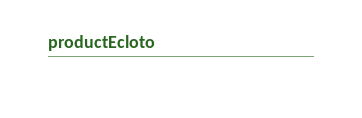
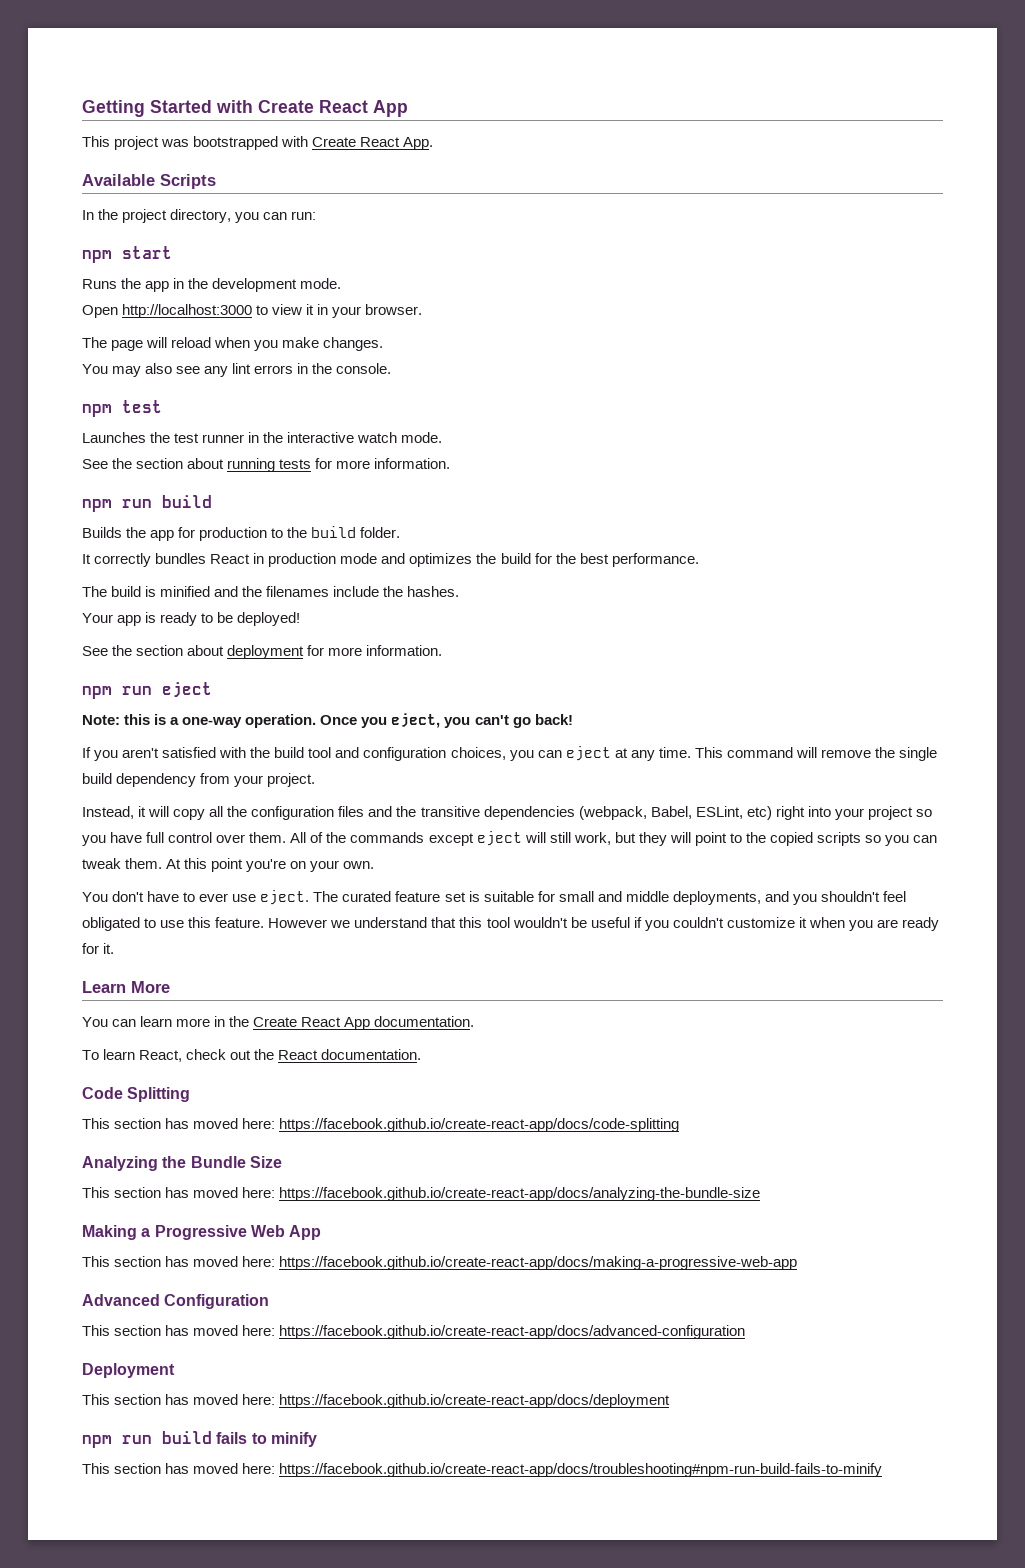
- productEcloto
+ Getting Started with Create React App
+ This project was bootstrapped with Create React App.
+ Available Scripts
+ In the project directory, you can run:
+ npm start
+ Runs the app in the development mode.
+ Open http://localhost:3000 to view it in your browser.
+ The page will reload when you make changes.
+ You may also see any lint errors in the console.
+ npm test
+ Launches the test runner in the interactive watch mode.
+ See the section about running tests for more information.
+ npm run build
+ Builds the app for production to the build folder.
+ It correctly bundles React in production mode and optimizes the build for the best performance.
+ The build is minified and the filenames include the hashes.
+ Your app is ready to be deployed!
+ See the section about deployment for more information.
+ npm run eject
+ Note: this is a one-way operation. Once you eject, you can't go back!
+ If you aren't satisfied with the build tool and configuration choices, you can eject at any time. This command will remove the single build dependency from your project.
+ Instead, it will copy all the configuration files and the transitive dependencies (webpack, Babel, ESLint, etc) right into your project so you have full control over them. All of the commands except eject will still work, but they will point to the copied scripts so you can tweak them. At this point you're on your own.
+ You don't have to ever use eject. The curated feature set is suitable for small and middle deployments, and you shouldn't feel obligated to use this feature. However we understand that this tool wouldn't be useful if you couldn't customize it when you are ready for it.
+ Learn More
+ You can learn more in the Create React App documentation.
+ To learn React, check out the React documentation.
+ Code Splitting
+ This section has moved here: https://facebook.github.io/create-react-app/docs/code-splitting
+ Analyzing the Bundle Size
+ This section has moved here: https://facebook.github.io/create-react-app/docs/analyzing-the-bundle-size
+ Making a Progressive Web App
+ This section has moved here: https://facebook.github.io/create-react-app/docs/making-a-progressive-web-app
+ Advanced Configuration
+ This section has moved here: https://facebook.github.io/create-react-app/docs/advanced-configuration
+ Deployment
+ This section has moved here: https://facebook.github.io/create-react-app/docs/deployment
+ npm run build fails to minify
+ This section has moved here: https://facebook.github.io/create-react-app/docs/troubleshooting#npm-run-build-fails-to-minify

